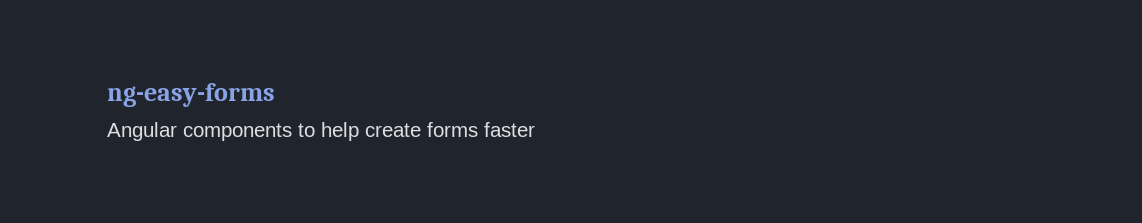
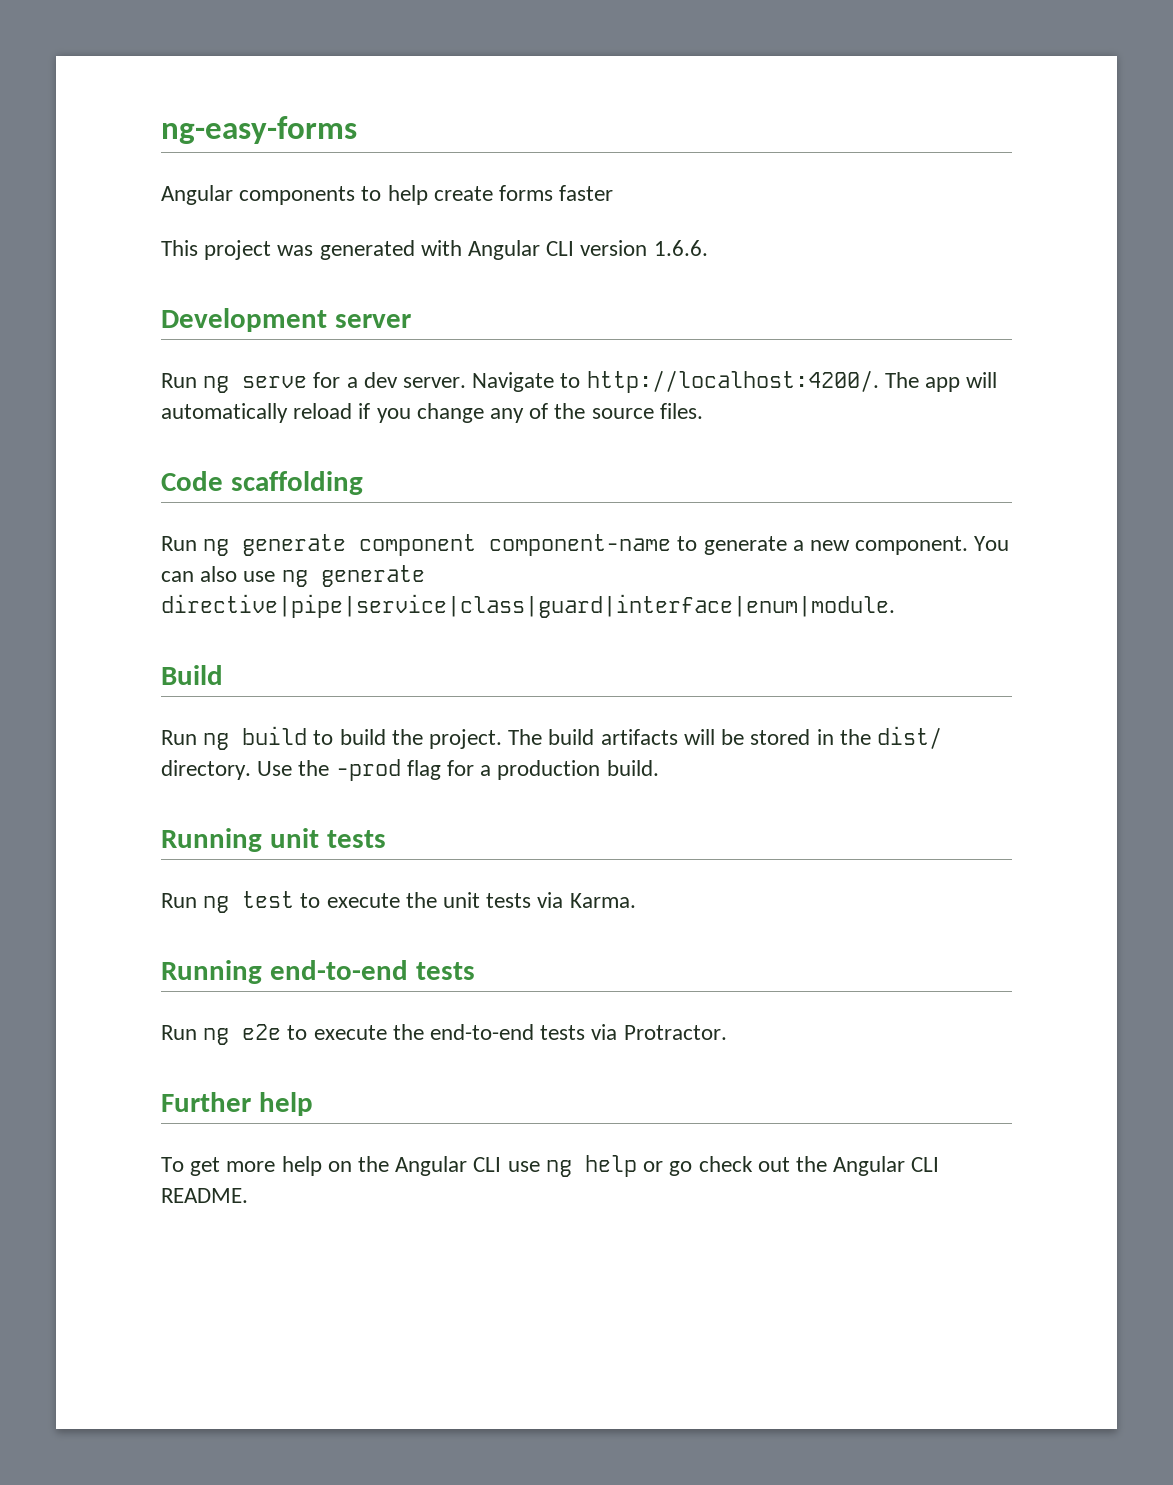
+ This project was generated with Angular CLI version 1.6.6.
+ Development server
+ Run ng serve for a dev server. Navigate to http://localhost:4200/. The app will automatically reload if you change any of the source files.
+ Code scaffolding
+ Run ng generate component component-name to generate a new component. You can also use ng generate directive|pipe|service|class|guard|interface|enum|module.
+ Build
+ Run ng build to build the project. The build artifacts will be stored in the dist/ directory. Use the -prod flag for a production build.
+ Running unit tests
+ Run ng test to execute the unit tests via Karma.
+ Running end-to-end tests
+ Run ng e2e to execute the end-to-end tests via Protractor.
+ Further help
+ To get more help on the Angular CLI use ng help or go check out the Angular CLI README.

